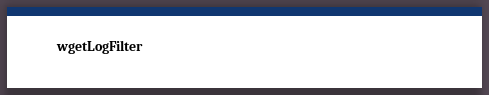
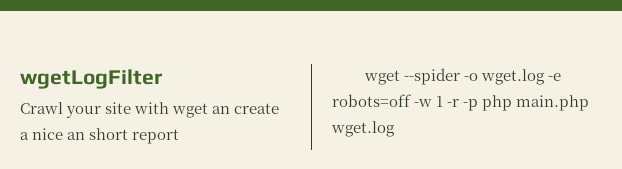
+ Crawl your site with wget an create a nice an short report
+ wget --spider -o wget.log -e robots=off -w 1 -r -p php main.php wget.log

